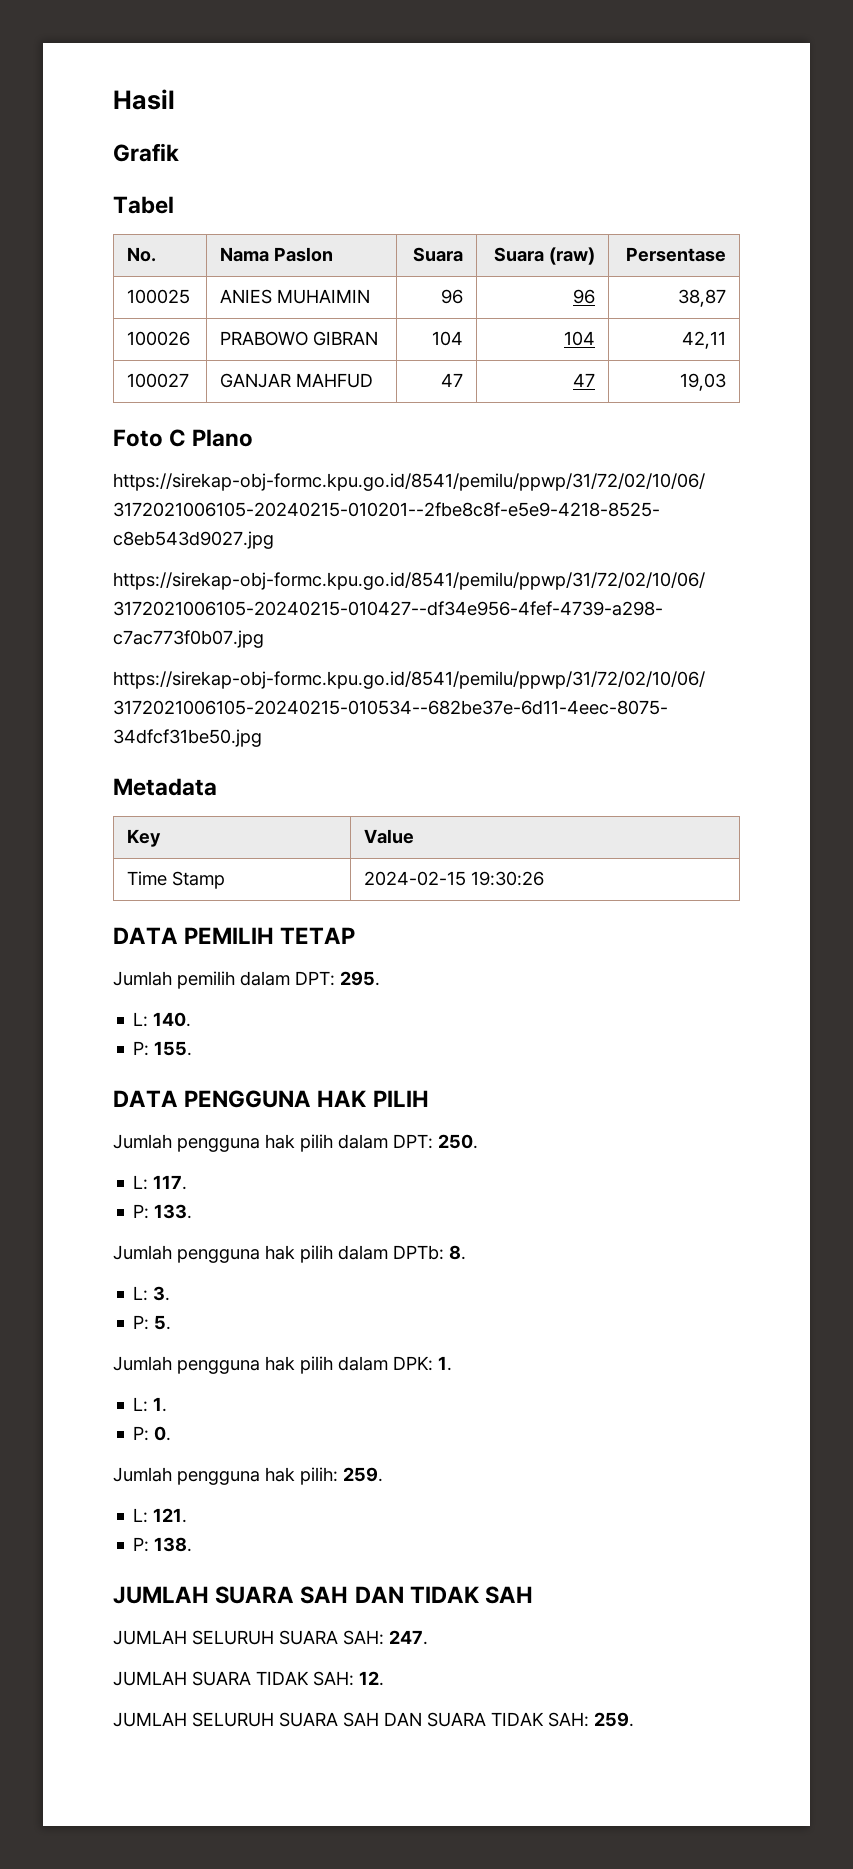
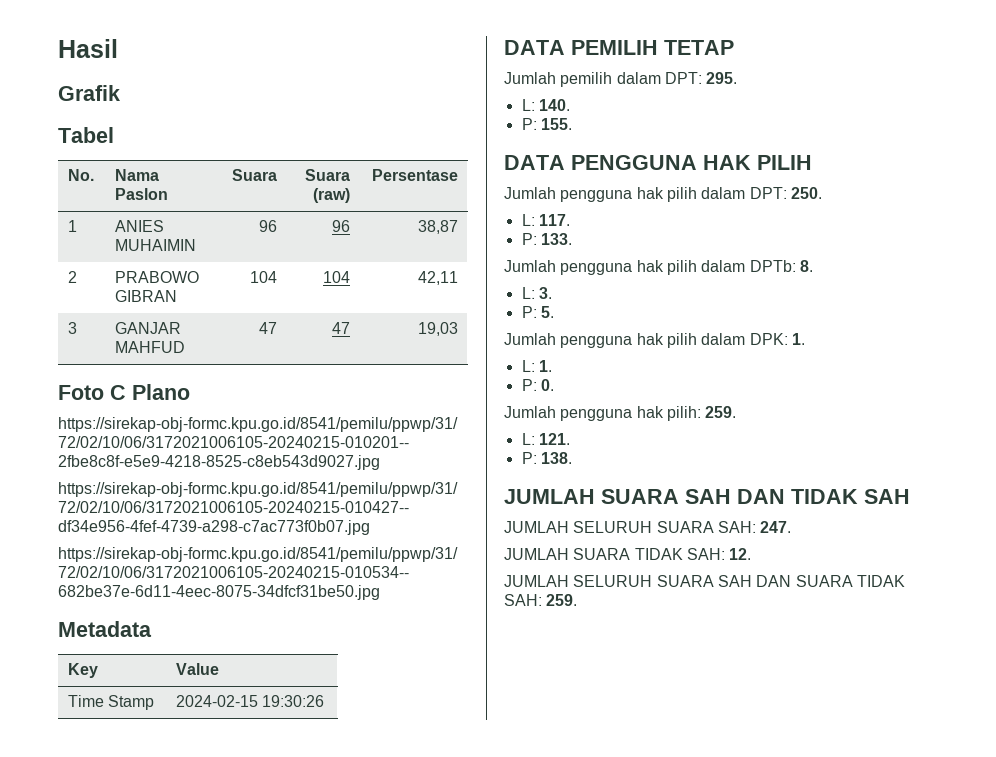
- 100025 | ANIES MUHAIMIN | 96 | 96 | 38,87
+ 1 | ANIES MUHAIMIN | 96 | 96 | 38,87
- 100026 | PRABOWO GIBRAN | 104 | 104 | 42,11
+ 2 | PRABOWO GIBRAN | 104 | 104 | 42,11
- 100027 | GANJAR MAHFUD | 47 | 47 | 19,03
+ 3 | GANJAR MAHFUD | 47 | 47 | 19,03

